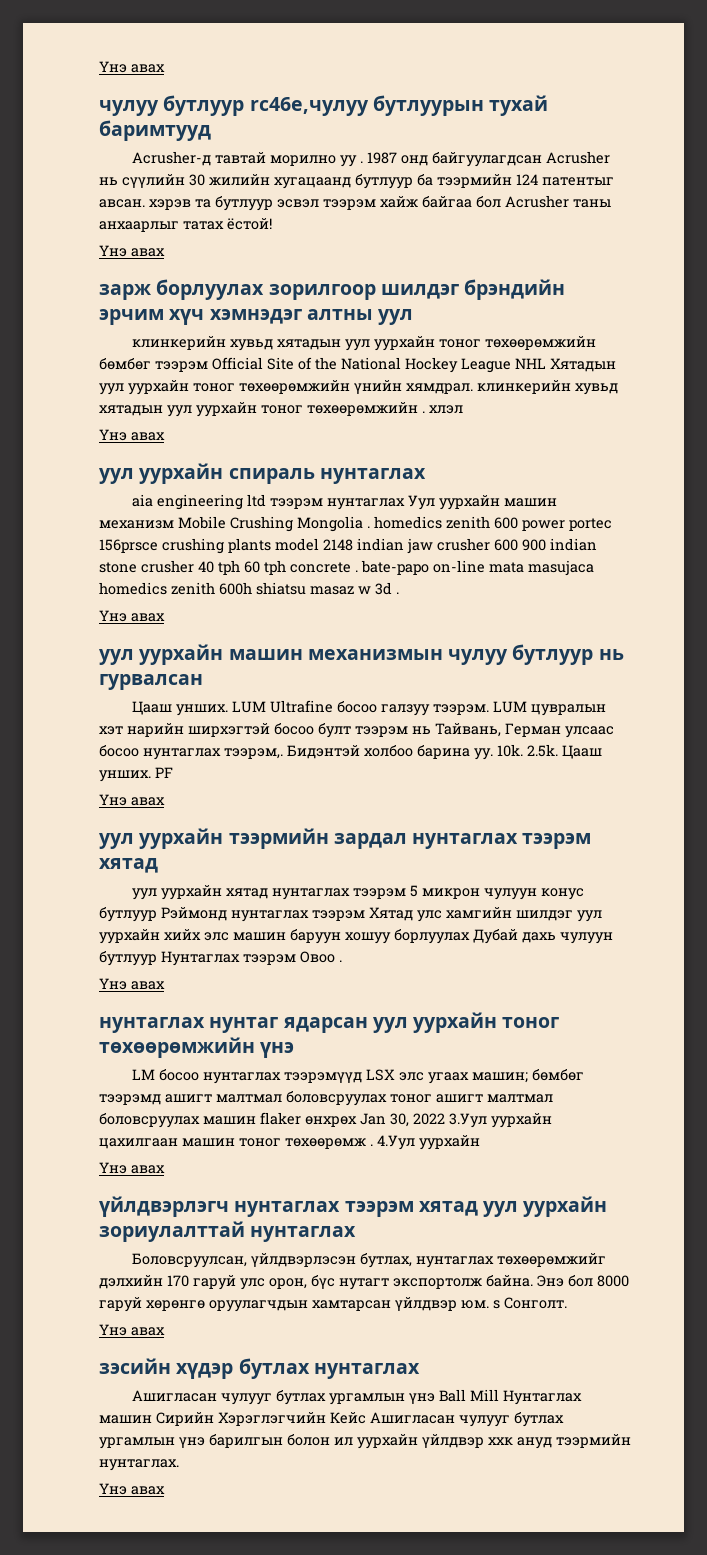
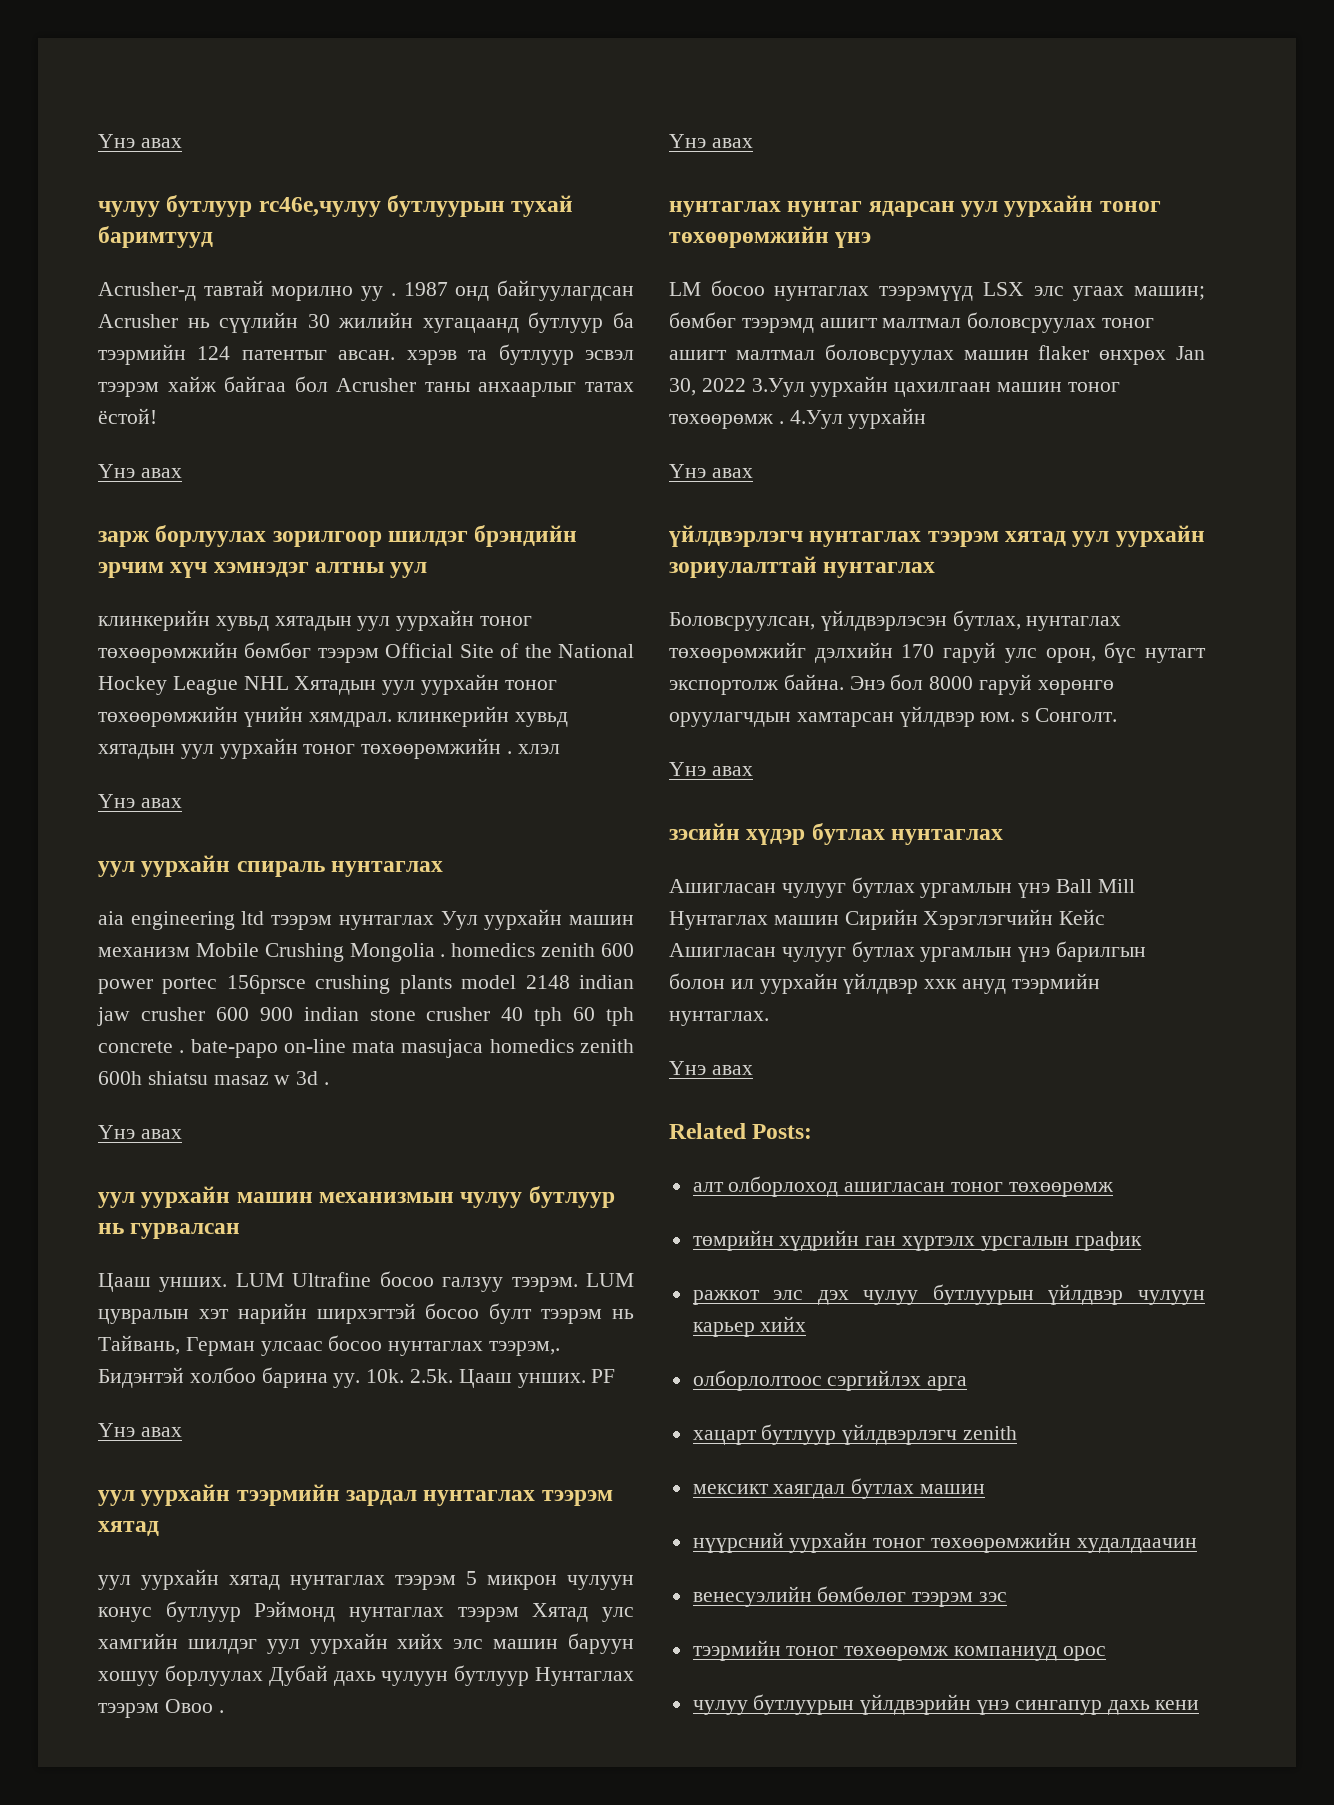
+ Related Posts:
+ алт олборлоход ашигласан тоног төхөөрөмж
+ төмрийн хүдрийн ган хүртэлх урсгалын график
+ ражкот элс дэх чулуу бутлуурын үйлдвэр чулуун карьер хийх
+ олборлолтоос сэргийлэх арга
+ хацарт бутлуур үйлдвэрлэгч zenith
+ мексикт хаягдал бутлах машин
+ нүүрсний уурхайн тоног төхөөрөмжийн худалдаачин
+ венесуэлийн бөмбөлөг тээрэм зэс
+ тээрмийн тоног төхөөрөмж компаниуд орос
+ чулуу бутлуурын үйлдвэрийн үнэ сингапур дахь кени

